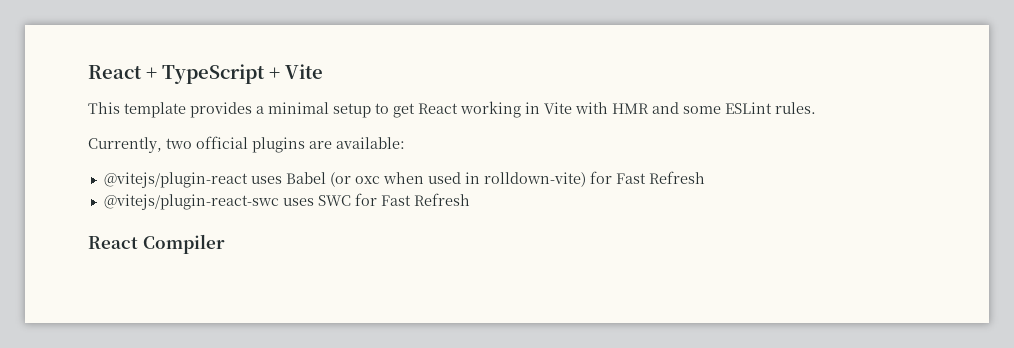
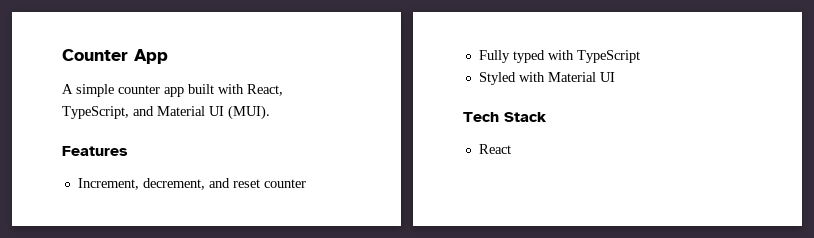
- React + TypeScript + Vite
- This template provides a minimal setup to get React working in Vite with HMR and some ESLint rules.
- Currently, two official plugins are available:
- @vitejs/plugin-react uses Babel (or oxc when used in rolldown-vite) for Fast Refresh
- @vitejs/plugin-react-swc uses SWC for Fast Refresh
- React Compiler
+ Counter App
+ A simple counter app built with React, TypeScript, and Material UI (MUI).
+ Features
+ Increment, decrement, and reset counter
+ Fully typed with TypeScript
+ Styled with Material UI
+ Tech Stack
+ React

